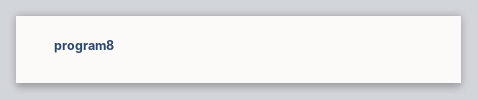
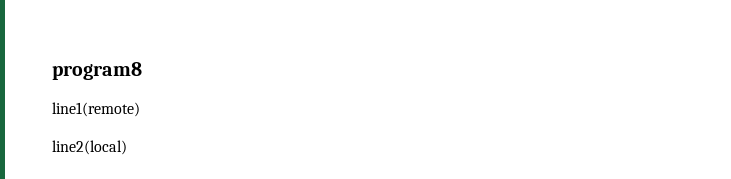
+ line1(remote)
+ line2(local)

